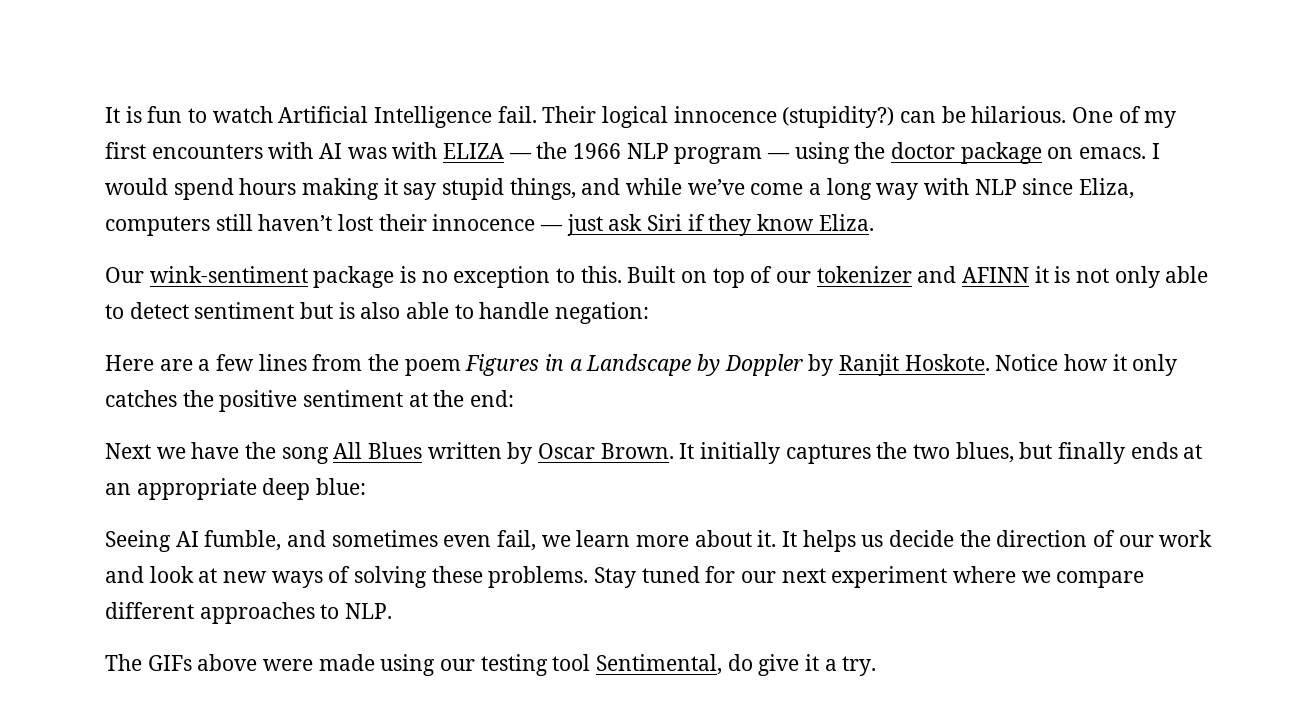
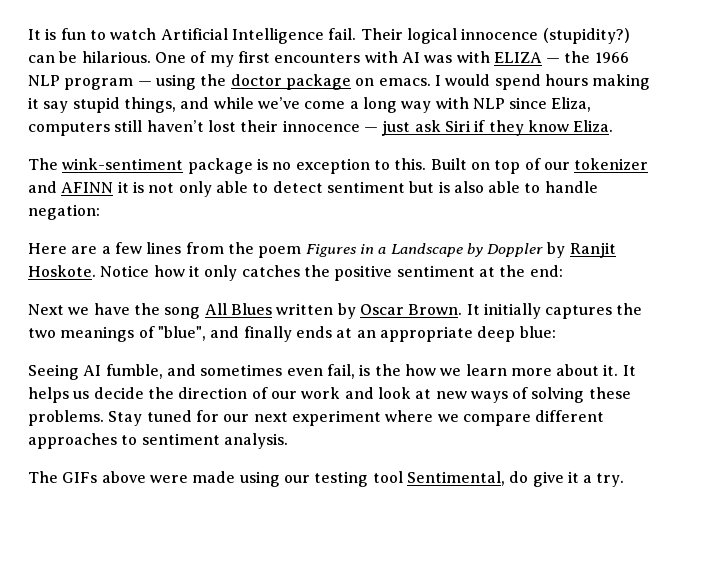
- Our wink-sentiment package is no exception to this.
+ The wink-sentiment package is no exception to this.
- It initially captures the two blues, but finally ends at an appropriate deep blue:
+ It initially captures the two meanings of "blue", and finally ends at an appropriate deep blue:
- Seeing AI fumble, and sometimes even fail, we learn more about it.
+ Seeing AI fumble, and sometimes even fail, is the how we learn more about it.
- Stay tuned for our next experiment where we compare different approaches to NLP.
+ Stay tuned for our next experiment where we compare different approaches to sentiment analysis.

